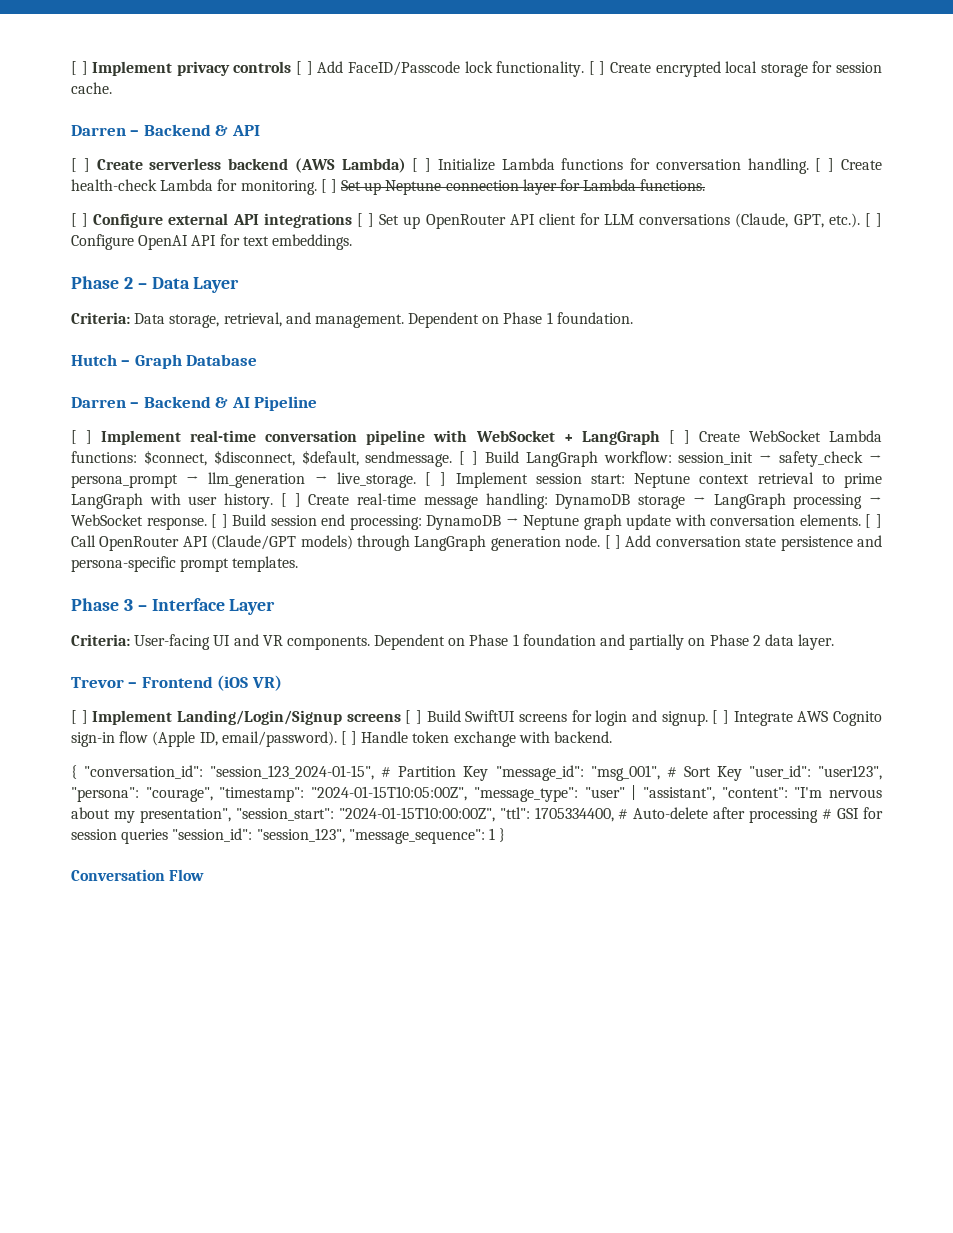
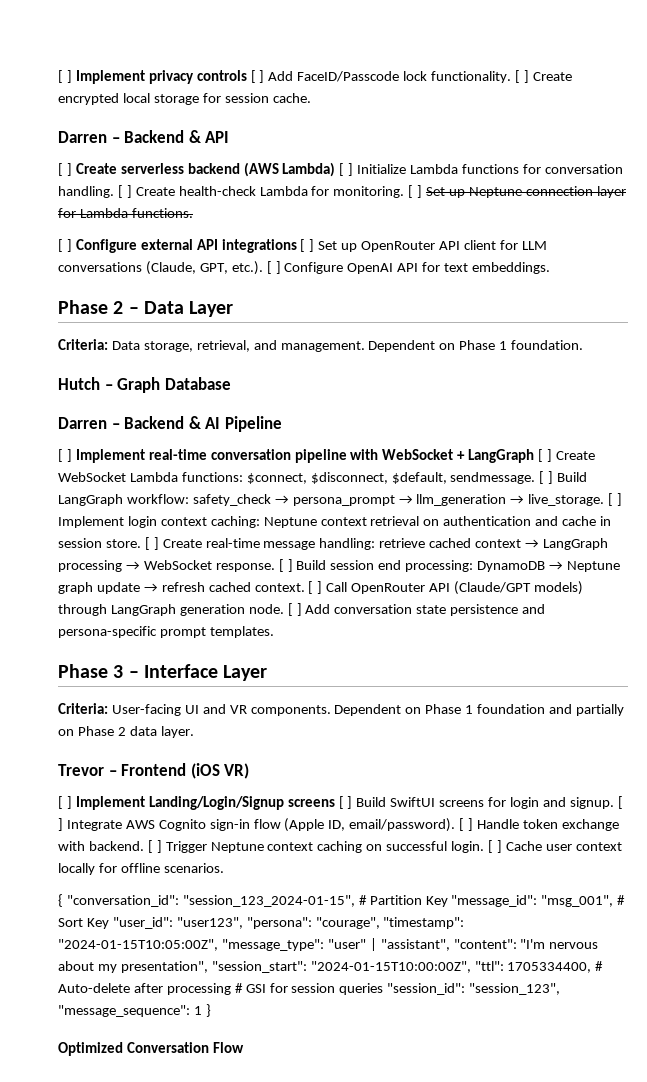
- [ ] Build LangGraph workflow: session_init → safety_check → persona_prompt → llm_generation → live_storage.
+ [ ] Build LangGraph workflow: safety_check → persona_prompt → llm_generation → live_storage.
- [ ] Implement session start: Neptune context retrieval to prime LangGraph with user history.
+ [ ] Implement login context caching: Neptune context retrieval on authentication and cache in session store.
- [ ] Create real-time message handling: DynamoDB storage → LangGraph processing → WebSocket response.
+ [ ] Create real-time message handling: retrieve cached context → LangGraph processing → WebSocket response.
- [ ] Build session end processing: DynamoDB → Neptune graph update with conversation elements.
+ [ ] Build session end processing: DynamoDB → Neptune graph update → refresh cached context.
+ [ ] Trigger Neptune context caching on successful login. [ ] Cache user context locally for offline scenarios.
- Conversation Flow
+ Optimized Conversation Flow

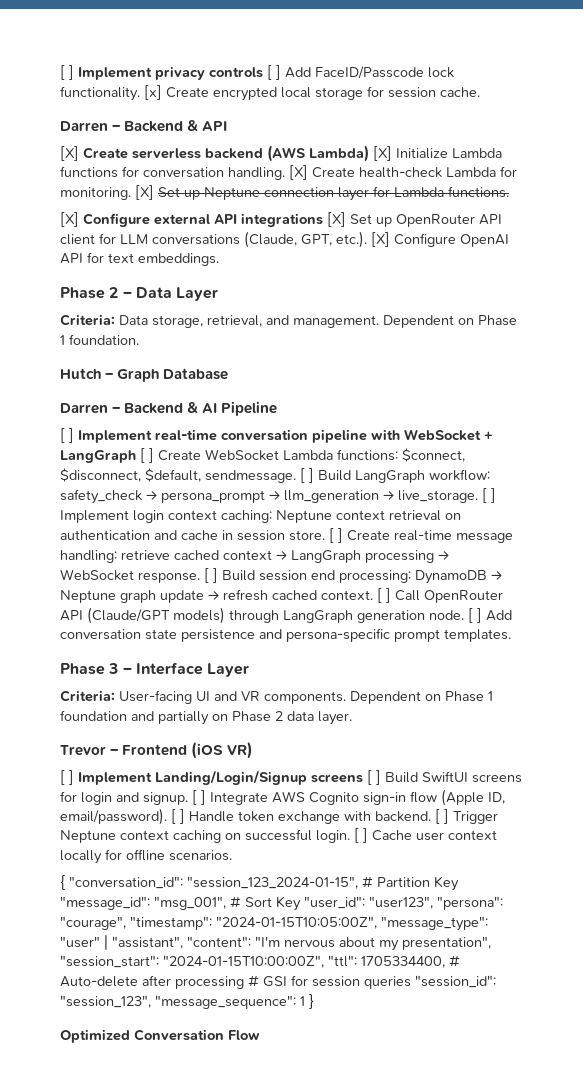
- [ ] Create encrypted local storage for session cache.
+ [x] Create encrypted local storage for session cache.
- [ ] Create serverless backend (AWS Lambda) [ ] Initialize Lambda functions for conversation handling.
+ [X] Create serverless backend (AWS Lambda) [X] Initialize Lambda functions for conversation handling.
- [ ] Create health-check Lambda for monitoring.
+ [X] Create health-check Lambda for monitoring.
- [ ] Set up Neptune connection layer for Lambda functions.
+ [X] Set up Neptune connection layer for Lambda functions.
- [ ] Configure external API integrations [ ] Set up OpenRouter API client for LLM conversations (Claude, GPT, etc.). [ ] Configure OpenAI API for text embeddings.
+ [X] Configure external API integrations [X] Set up OpenRouter API client for LLM conversations (Claude, GPT, etc.). [X] Configure OpenAI API for text embeddings.

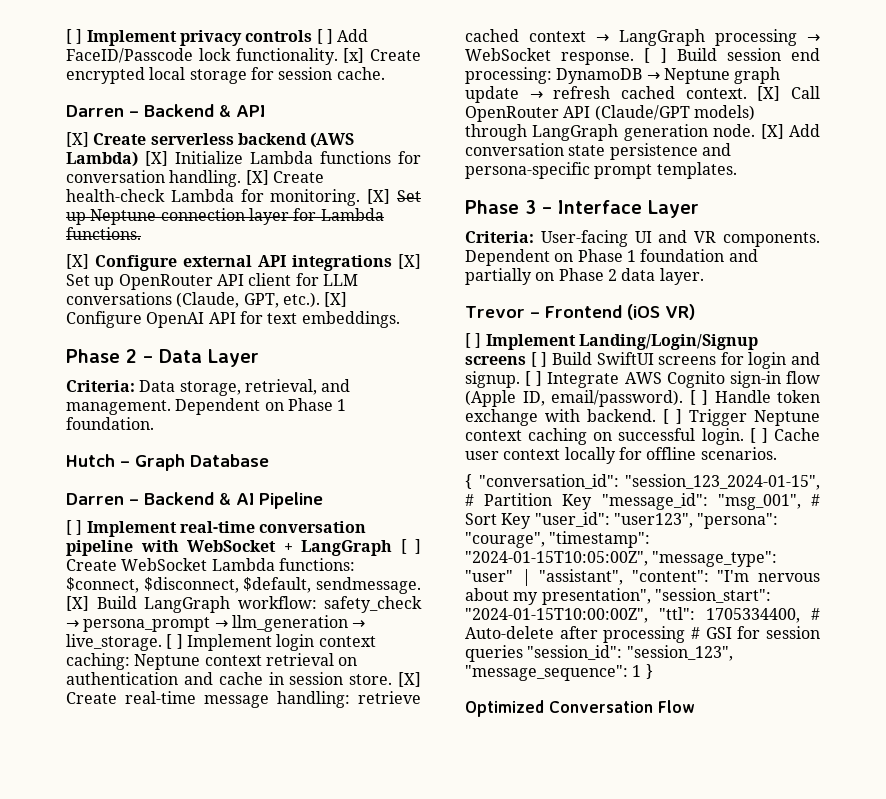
- [ ] Build LangGraph workflow: safety_check → persona_prompt → llm_generation → live_storage.
+ [X] Build LangGraph workflow: safety_check → persona_prompt → llm_generation → live_storage.
- [ ] Create real-time message handling: retrieve cached context → LangGraph processing → WebSocket response.
+ [X] Create real-time message handling: retrieve cached context → LangGraph processing → WebSocket response.
- [ ] Call OpenRouter API (Claude/GPT models) through LangGraph generation node.
+ [X] Call OpenRouter API (Claude/GPT models) through LangGraph generation node.
- [ ] Add conversation state persistence and persona-specific prompt templates.
+ [X] Add conversation state persistence and persona-specific prompt templates.

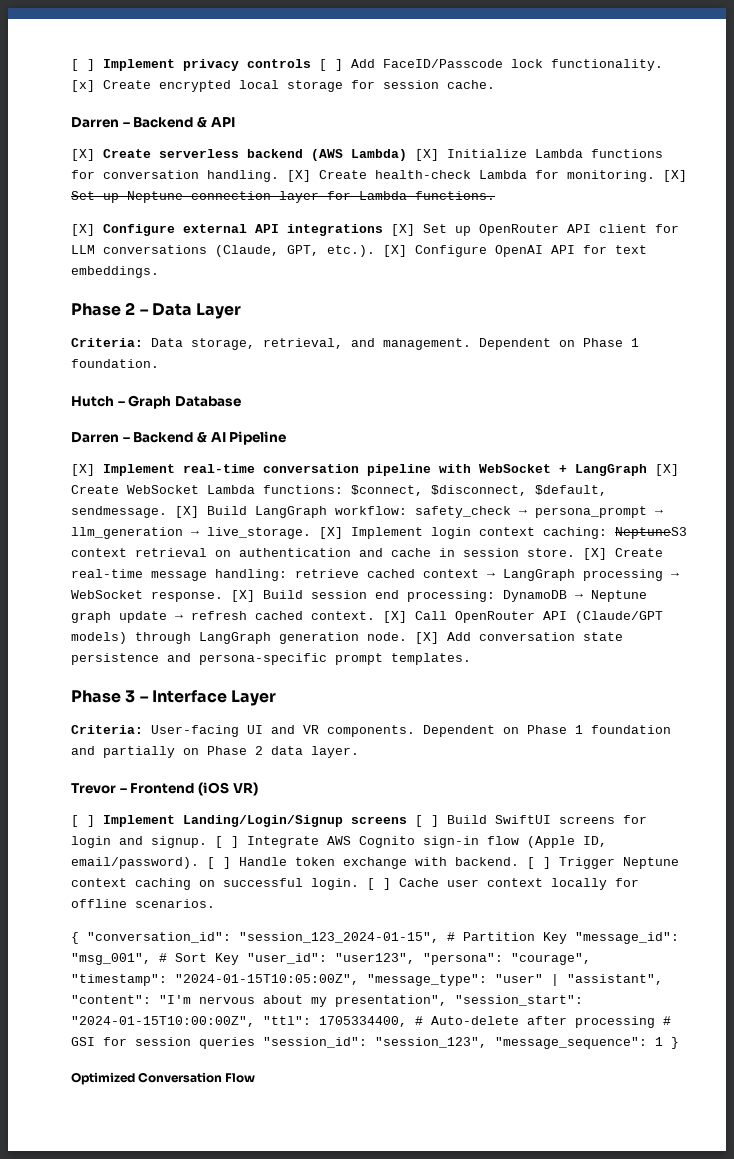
- [ ] Implement real-time conversation pipeline with WebSocket + LangGraph [ ] Create WebSocket Lambda functions: $connect, $disconnect, $default, sendmessage.
+ [X] Implement real-time conversation pipeline with WebSocket + LangGraph [X] Create WebSocket Lambda functions: $connect, $disconnect, $default, sendmessage.
- [ ] Implement login context caching: Neptune context retrieval on authentication and cache in session store.
+ [X] Implement login context caching: NeptuneS3 context retrieval on authentication and cache in session store.
- [ ] Build session end processing: DynamoDB → Neptune graph update → refresh cached context.
+ [X] Build session end processing: DynamoDB → Neptune graph update → refresh cached context.

